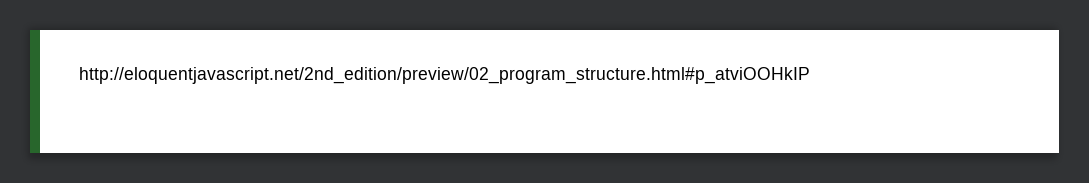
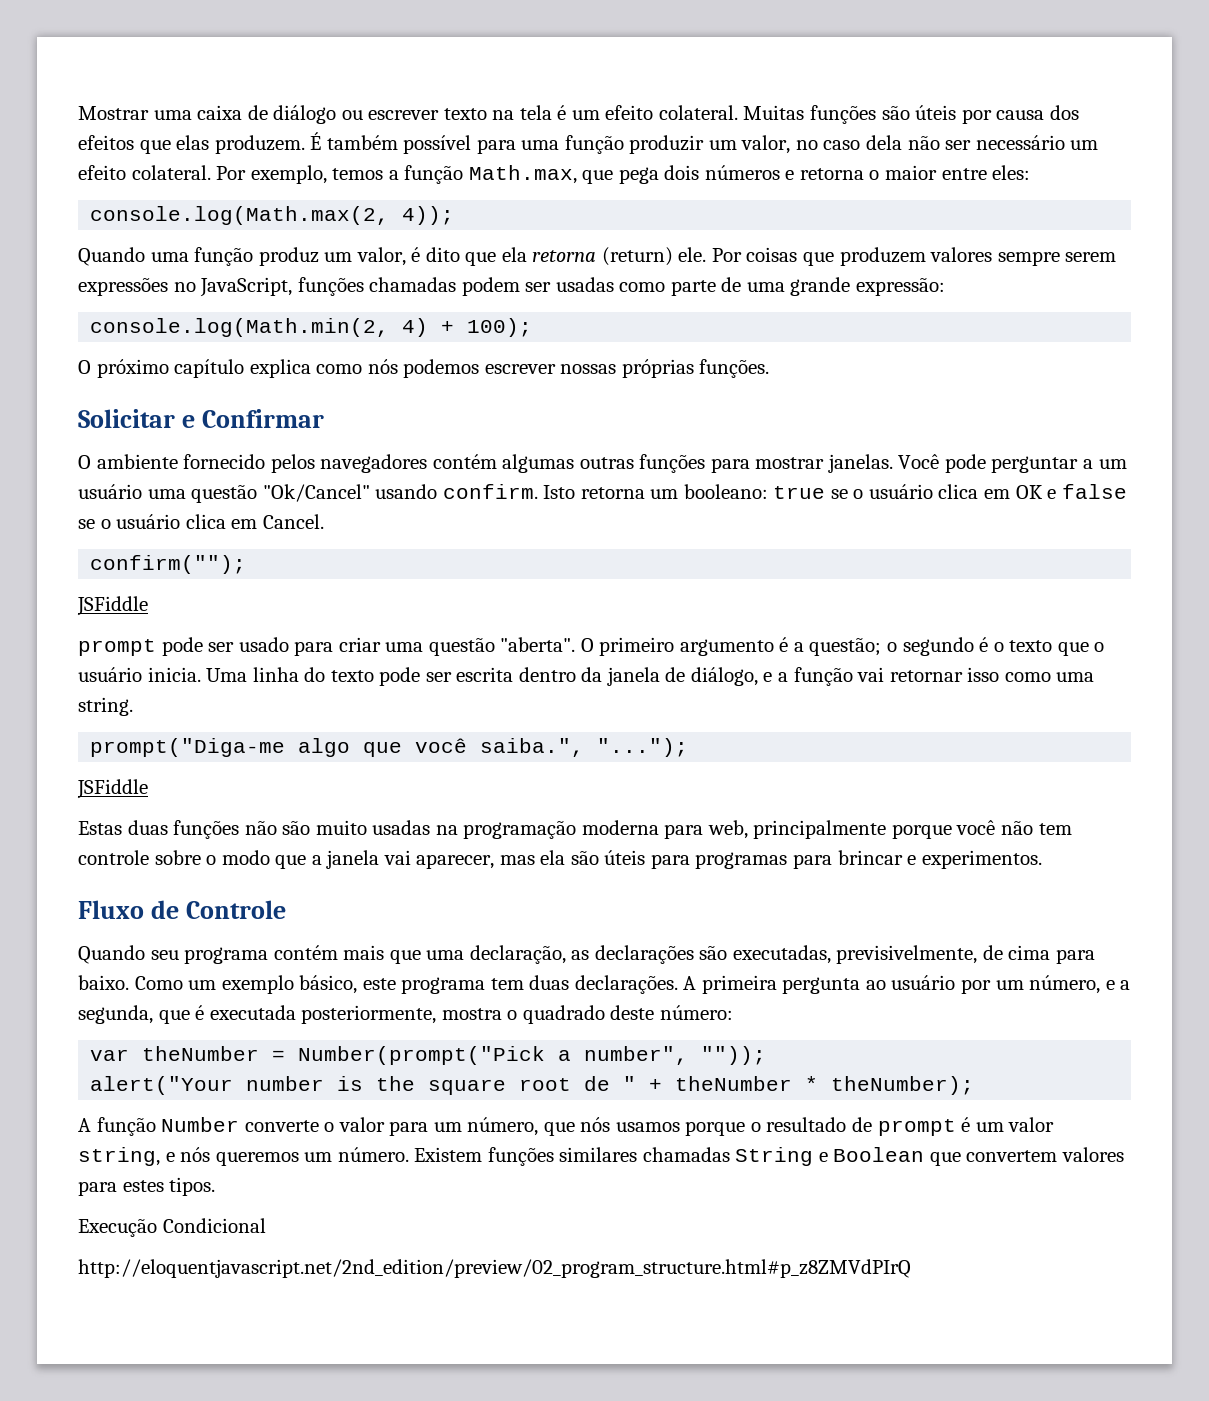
- http://eloquentjavascript.net/2nd_edition/preview/02_program_structure.html#p_atviOOHkIP
+ Mostrar uma caixa de diálogo ou escrever texto na tela é um efeito colateral. Muitas funções são úteis por causa dos efeitos que elas produzem. É também possível para uma função produzir um valor, no caso dela não ser necessário um efeito colateral. Por exemplo, temos a função Math.max, que pega dois números e retorna o maior entre eles:
+ console.log(Math.max(2, 4));
+ Quando uma função produz um valor, é dito que ela retorna (return) ele. Por coisas que produzem valores sempre serem expressões no JavaScript, funções chamadas podem ser usadas como parte de uma grande expressão:
+ console.log(Math.min(2, 4) + 100);
+ O próximo capítulo explica como nós podemos escrever nossas próprias funções.
+ Solicitar e Confirmar
+ O ambiente fornecido pelos navegadores contém algumas outras funções para mostrar janelas. Você pode perguntar a um usuário uma questão "Ok/Cancel" usando confirm. Isto retorna um booleano: true se o usuário clica em OK e false se o usuário clica em Cancel.
+ confirm("");
+ JSFiddle
+ prompt pode ser usado para criar uma questão "aberta". O primeiro argumento é a questão; o segundo é o texto que o usuário inicia. Uma linha do texto pode ser escrita dentro da janela de diálogo, e a função vai retornar isso como uma string.
+ prompt("Diga-me algo que você saiba.", "...");
+ JSFiddle
+ Estas duas funções não são muito usadas na programação moderna para web, principalmente porque você não tem controle sobre o modo que a janela vai aparecer, mas ela são úteis para programas para brincar e experimentos.
+ Fluxo de Controle
+ Quando seu programa contém mais que uma declaração, as declarações são executadas, previsivelmente, de cima para baixo. Como um exemplo básico, este programa tem duas declarações. A primeira pergunta ao usuário por um número, e a segunda, que é executada posteriormente, mostra o quadrado deste número:
+ var theNumber = Number(prompt("Pick a number", ""));
+ alert("Your number is the square root de " + theNumber * theNumber);
+ A função Number converte o valor para um número, que nós usamos porque o resultado de prompt é um valor string, e nós queremos um número. Existem funções similares chamadas String e Boolean que convertem valores para estes tipos.
+ Execução Condicional
+ http://eloquentjavascript.net/2nd_edition/preview/02_program_structure.html#p_z8ZMVdPIrQ

